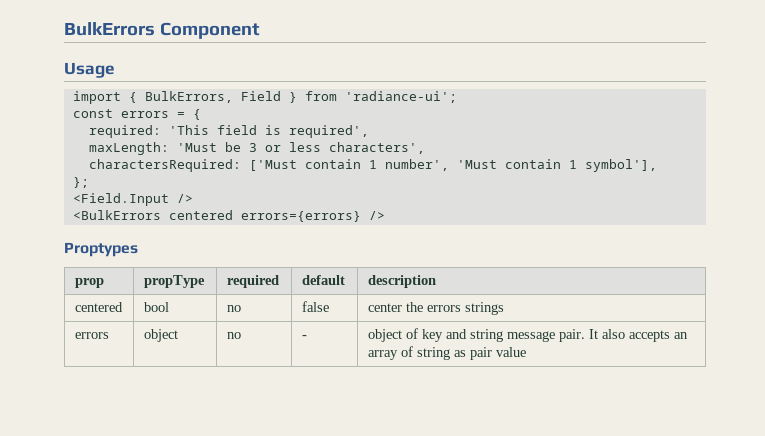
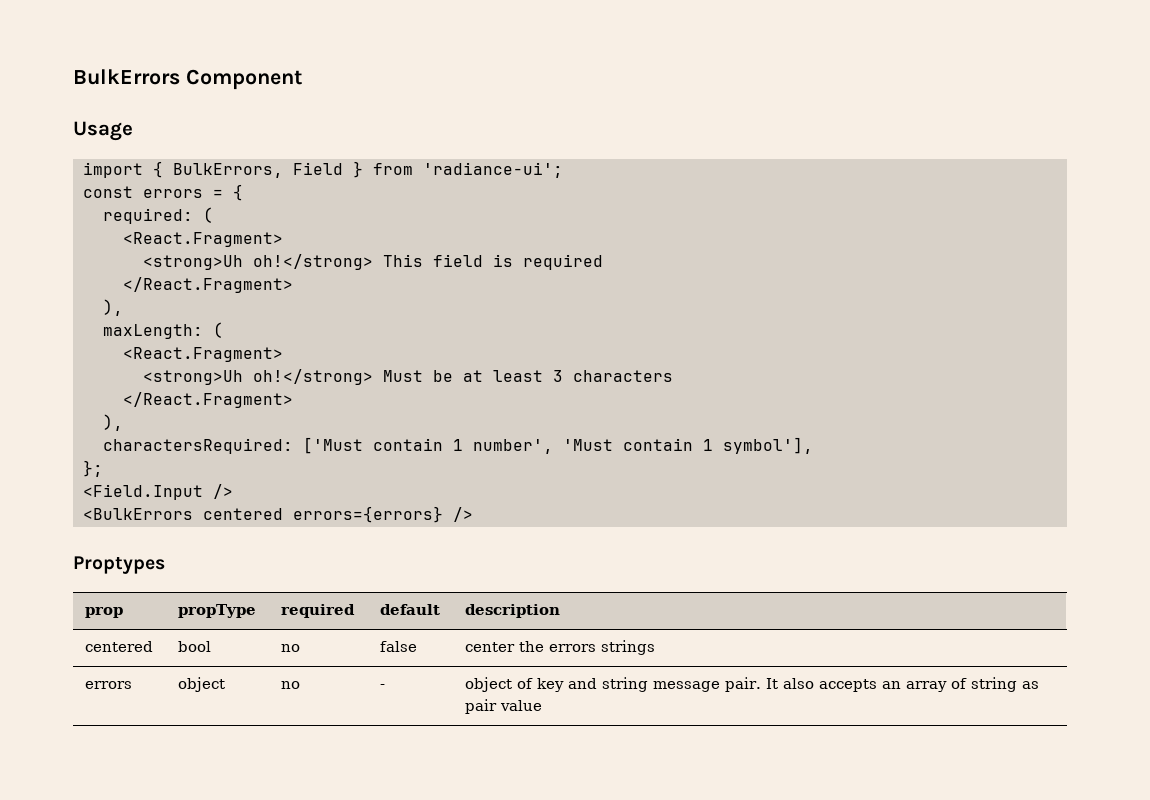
- required: 'This field is required',
- maxLength: 'Must be 3 or less characters',
+ required: (
+ <React.Fragment>
+ <strong>Uh oh!</strong> This field is required
+ </React.Fragment>
+ ),
+ maxLength: (
+ <React.Fragment>
+ <strong>Uh oh!</strong> Must be at least 3 characters
+ </React.Fragment>
+ ),

